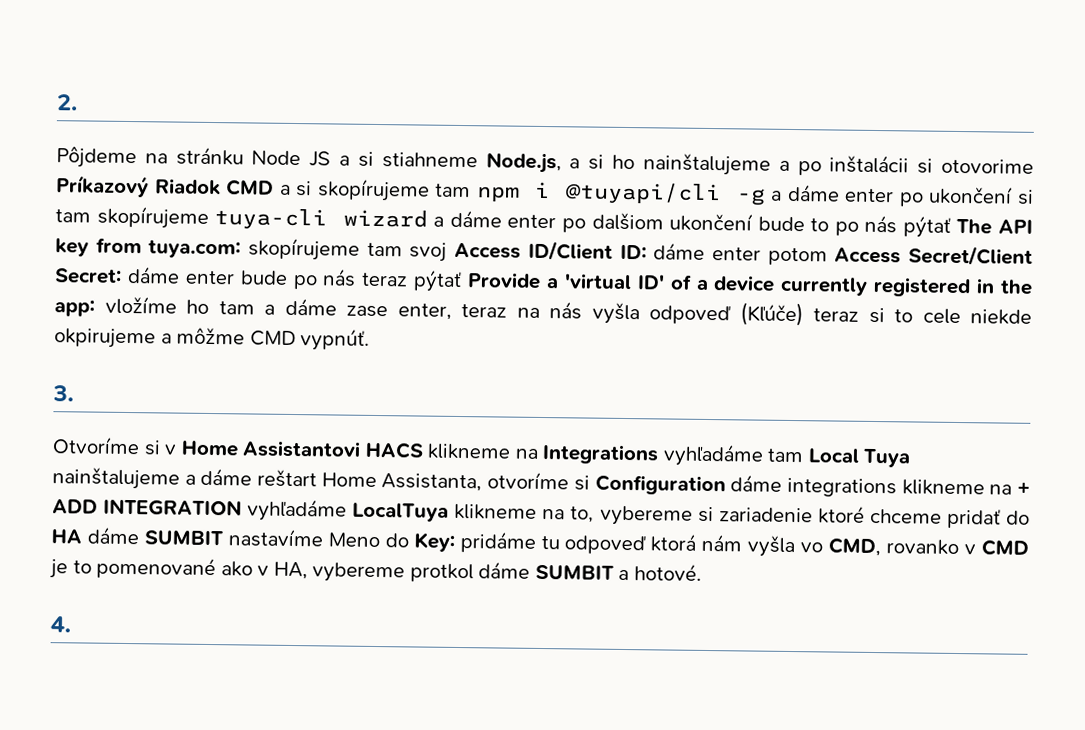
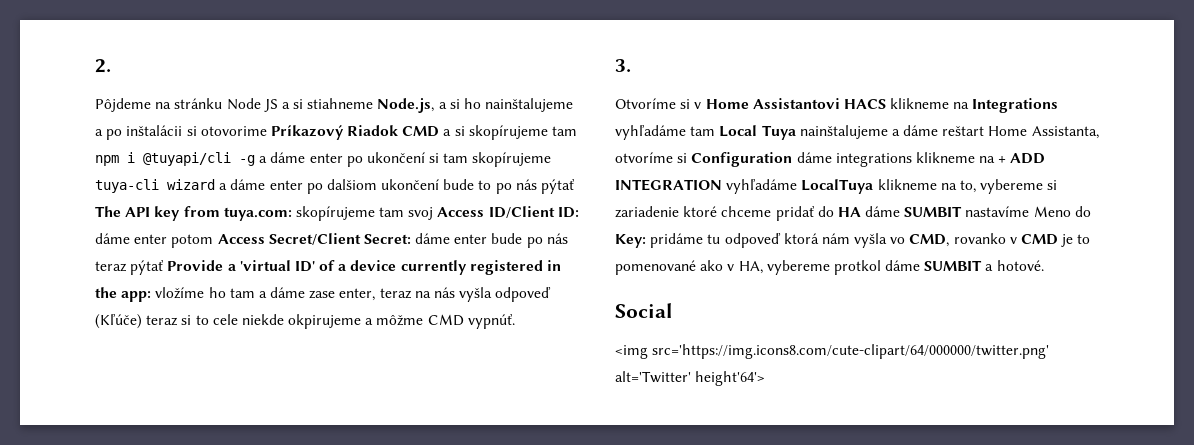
- 4.
+ Social
+ <img src='https://img.icons8.com/cute-clipart/64/000000/twitter.png' alt='Twitter' height'64'>

